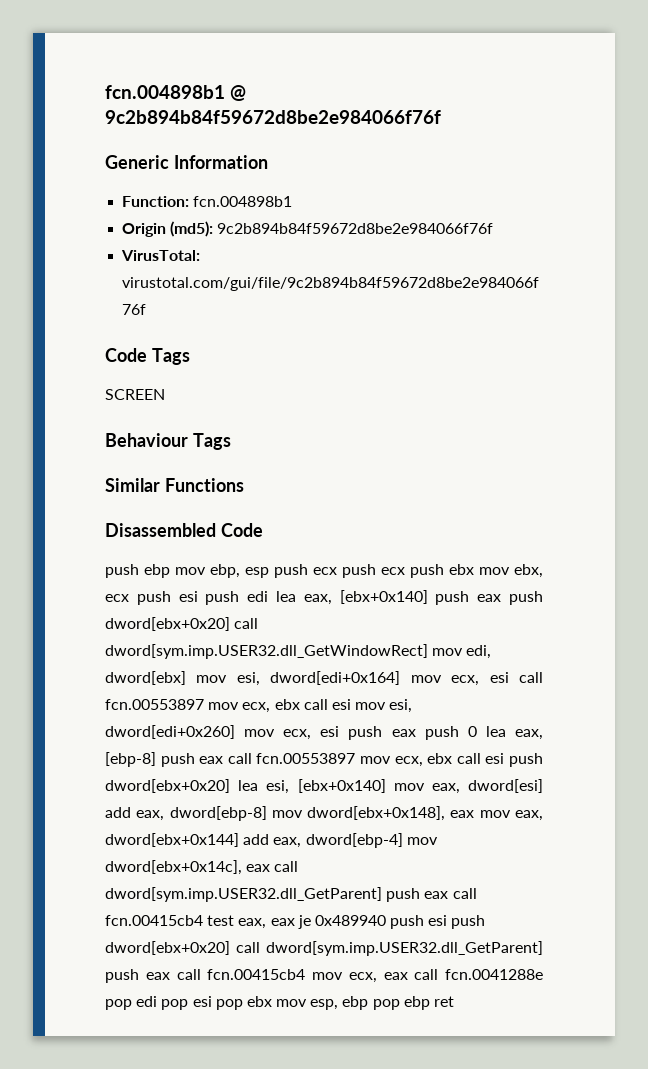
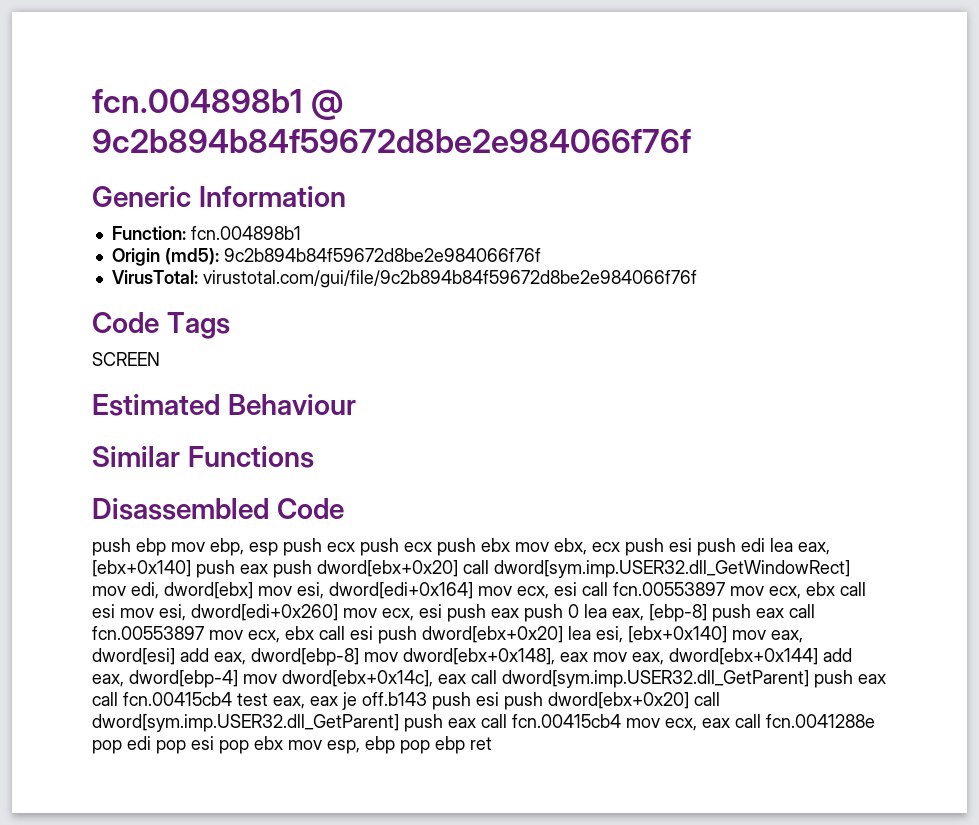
- Behaviour Tags
+ Estimated Behaviour
- push ebp mov ebp, esp push ecx push ecx push ebx mov ebx, ecx push esi push edi lea eax, [ebx+0x140] push eax push dword[ebx+0x20] call dword[sym.imp.USER32.dll_GetWindowRect] mov edi, dword[ebx] mov esi, dword[edi+0x164] mov ecx, esi call fcn.00553897 mov ecx, ebx call esi mov esi, dword[edi+0x260] mov ecx, esi push eax push 0 lea eax, [ebp-8] push eax call fcn.00553897 mov ecx, ebx call esi push dword[ebx+0x20] lea esi, [ebx+0x140] mov eax, dword[esi] add eax, dword[ebp-8] mov dword[ebx+0x148], eax mov eax, dword[ebx+0x144] add eax, dword[ebp-4] mov dword[ebx+0x14c], eax call dword[sym.imp.USER32.dll_GetParent] push eax call fcn.00415cb4 test eax, eax je 0x489940 push esi push dword[ebx+0x20] call dword[sym.imp.USER32.dll_GetParent] push eax call fcn.00415cb4 mov ecx, eax call fcn.0041288e pop edi pop esi pop ebx mov esp, ebp pop ebp ret
+ push ebp mov ebp, esp push ecx push ecx push ebx mov ebx, ecx push esi push edi lea eax, [ebx+0x140] push eax push dword[ebx+0x20] call dword[sym.imp.USER32.dll_GetWindowRect] mov edi, dword[ebx] mov esi, dword[edi+0x164] mov ecx, esi call fcn.00553897 mov ecx, ebx call esi mov esi, dword[edi+0x260] mov ecx, esi push eax push 0 lea eax, [ebp-8] push eax call fcn.00553897 mov ecx, ebx call esi push dword[ebx+0x20] lea esi, [ebx+0x140] mov eax, dword[esi] add eax, dword[ebp-8] mov dword[ebx+0x148], eax mov eax, dword[ebx+0x144] add eax, dword[ebp-4] mov dword[ebx+0x14c], eax call dword[sym.imp.USER32.dll_GetParent] push eax call fcn.00415cb4 test eax, eax je off.b143 push esi push dword[ebx+0x20] call dword[sym.imp.USER32.dll_GetParent] push eax call fcn.00415cb4 mov ecx, eax call fcn.0041288e pop edi pop esi pop ebx mov esp, ebp pop ebp ret

